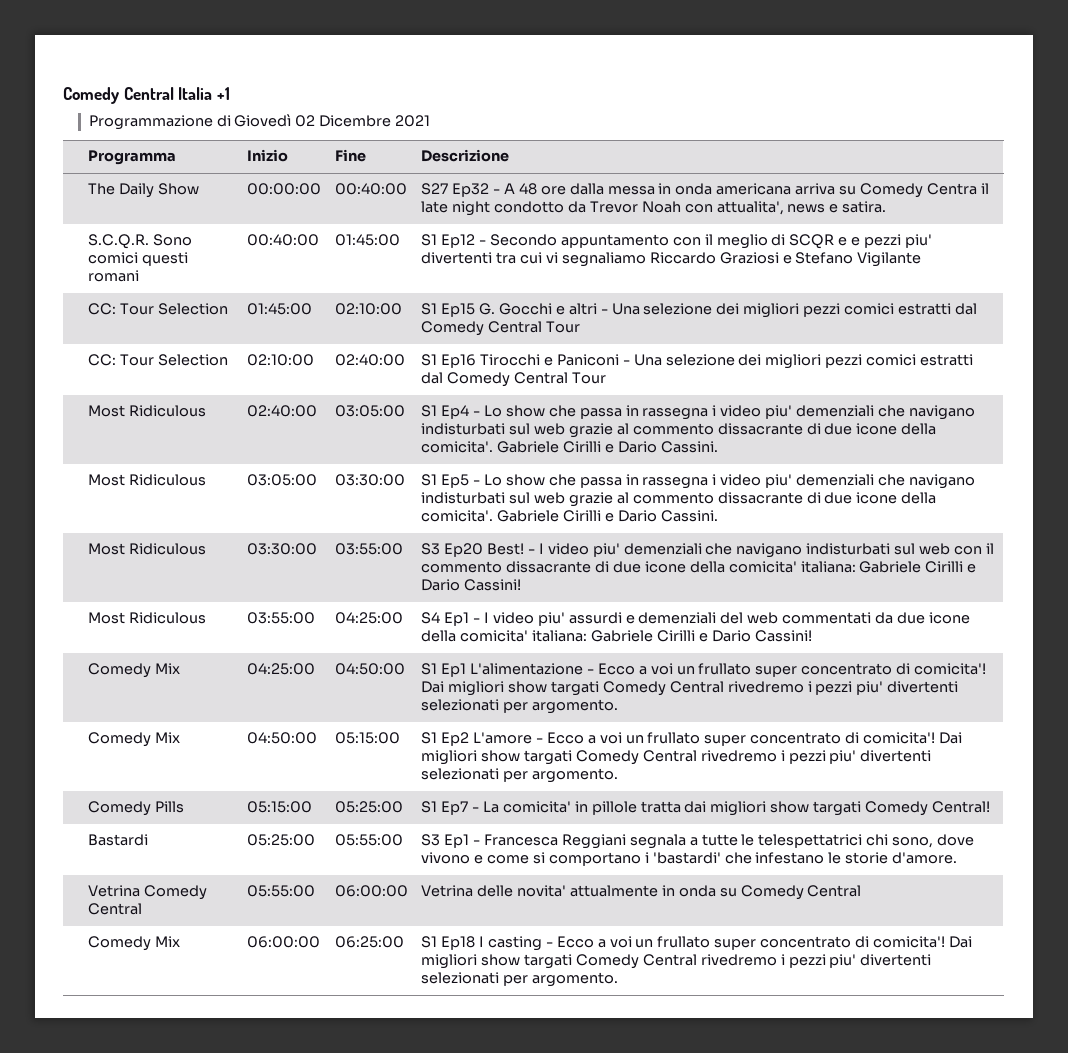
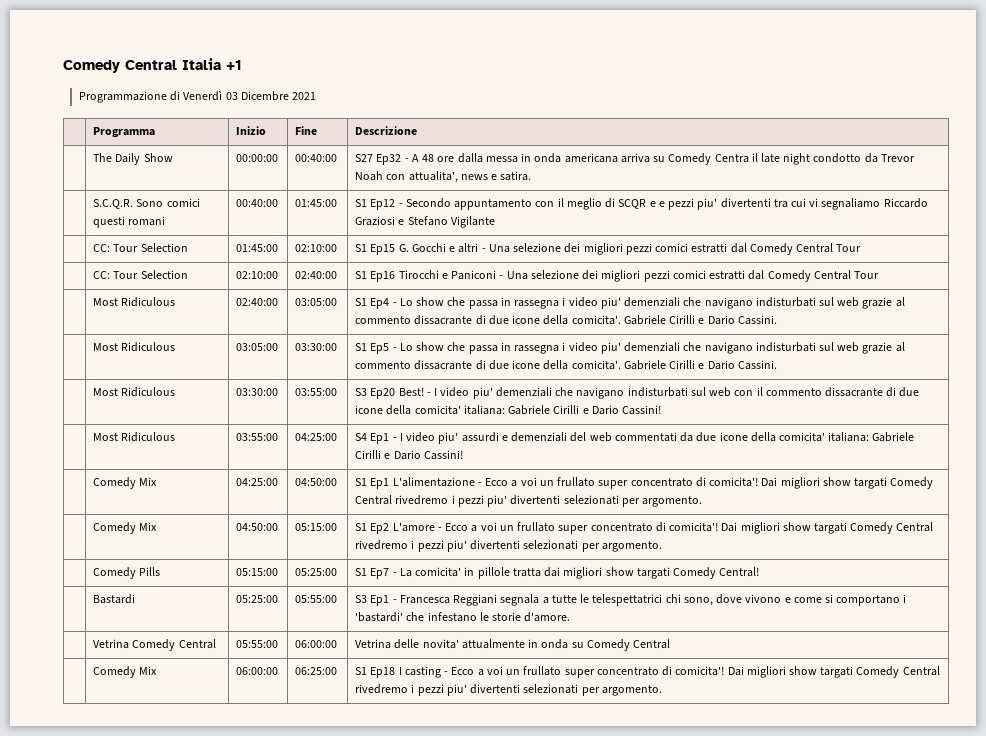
- Programmazione di Giovedì 02 Dicembre 2021
+ Programmazione di Venerdì 03 Dicembre 2021

